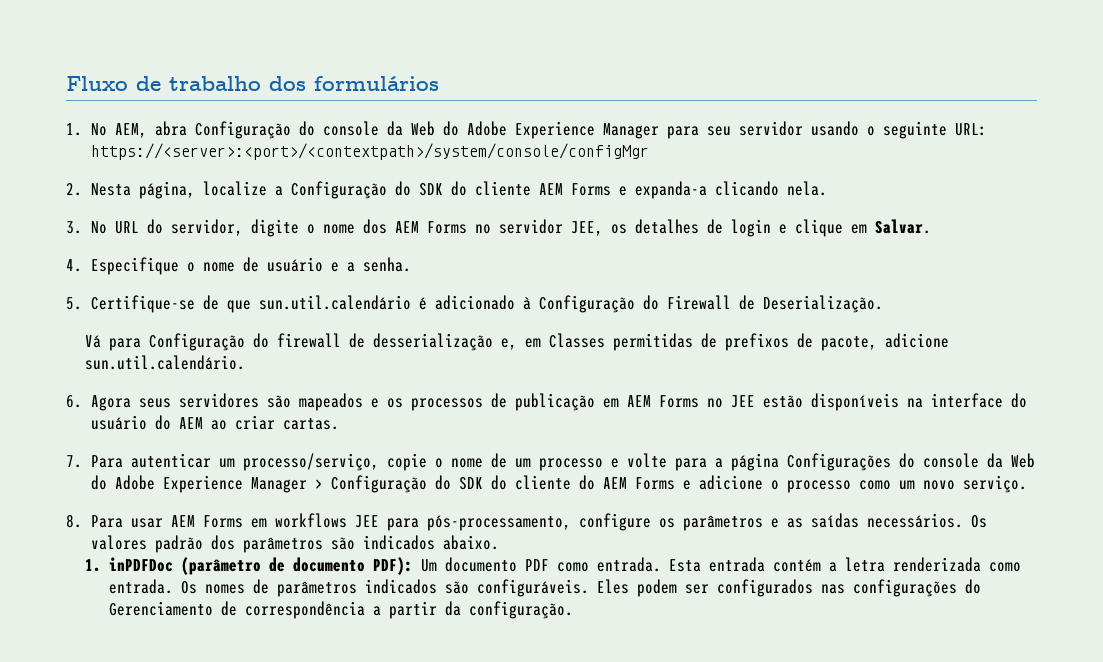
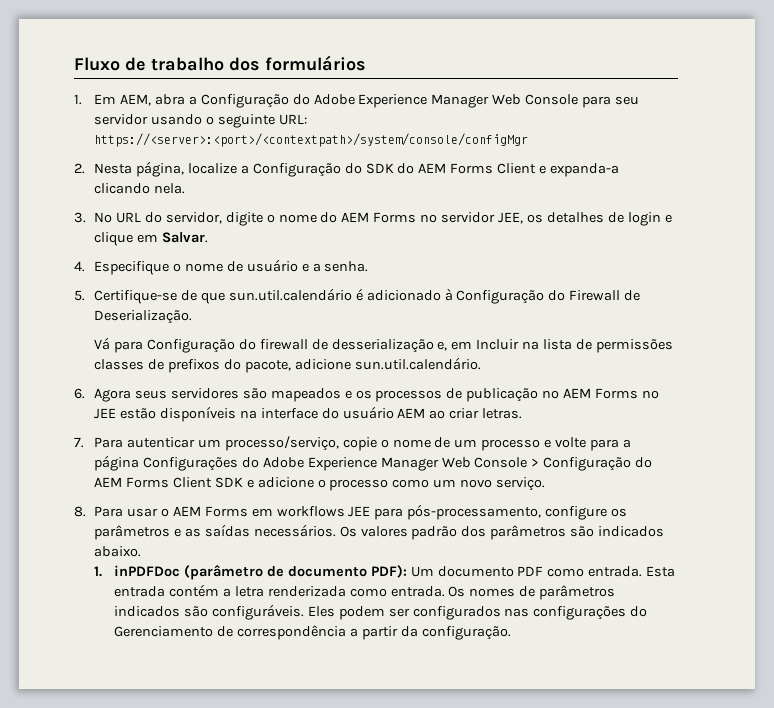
- 1. No AEM, abra Configuração do console da Web do Adobe Experience Manager para seu servidor usando o seguinte URL: https://<server>:<port>/<contextpath>/system/console/configMgr
+ 1. Em AEM, abra a Configuração do Adobe Experience Manager Web Console para seu servidor usando o seguinte URL: https://<server>:<port>/<contextpath>/system/console/configMgr
- 2. Nesta página, localize a Configuração do SDK do cliente AEM Forms e expanda-a clicando nela.
+ 2. Nesta página, localize a Configuração do SDK do AEM Forms Client e expanda-a clicando nela.
- 3. No URL do servidor, digite o nome dos AEM Forms no servidor JEE, os detalhes de login e clique em Salvar.
+ 3. No URL do servidor, digite o nome do AEM Forms no servidor JEE, os detalhes de login e clique em Salvar.
- Vá para Configuração do firewall de desserialização e, em Classes permitidas de prefixos de pacote, adicione sun.util.calendário.
+ Vá para Configuração do firewall de desserialização e, em Incluir na lista de permissões classes de prefixos do pacote, adicione sun.util.calendário.
- 6. Agora seus servidores são mapeados e os processos de publicação em AEM Forms no JEE estão disponíveis na interface do usuário do AEM ao criar cartas.
+ 6. Agora seus servidores são mapeados e os processos de publicação no AEM Forms no JEE estão disponíveis na interface do usuário AEM ao criar letras.
- 7. Para autenticar um processo/serviço, copie o nome de um processo e volte para a página Configurações do console da Web do Adobe Experience Manager > Configuração do SDK do cliente do AEM Forms e adicione o processo como um novo serviço.
+ 7. Para autenticar um processo/serviço, copie o nome de um processo e volte para a página Configurações do Adobe Experience Manager Web Console > Configuração do AEM Forms Client SDK e adicione o processo como um novo serviço.
- 8. Para usar AEM Forms em workflows JEE para pós-processamento, configure os parâmetros e as saídas necessários.
+ 8. Para usar o AEM Forms em workflows JEE para pós-processamento, configure os parâmetros e as saídas necessários.

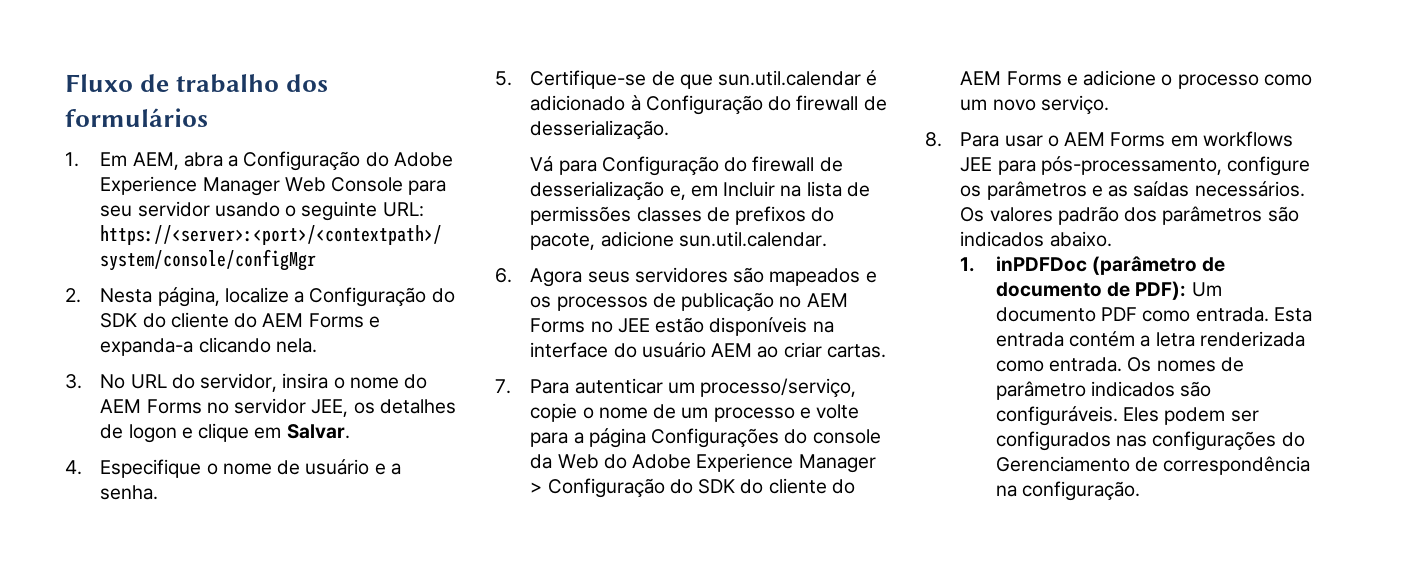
- 2. Nesta página, localize a Configuração do SDK do AEM Forms Client e expanda-a clicando nela.
+ 2. Nesta página, localize a Configuração do SDK do cliente do AEM Forms e expanda-a clicando nela.
- 3. No URL do servidor, digite o nome do AEM Forms no servidor JEE, os detalhes de login e clique em Salvar.
+ 3. No URL do servidor, insira o nome do AEM Forms no servidor JEE, os detalhes de logon e clique em Salvar.
- 5. Certifique-se de que sun.util.calendário é adicionado à Configuração do Firewall de Deserialização.
+ 5. Certifique-se de que sun.util.calendar é adicionado à Configuração do firewall de desserialização.
- Vá para Configuração do firewall de desserialização e, em Incluir na lista de permissões classes de prefixos do pacote, adicione sun.util.calendário.
+ Vá para Configuração do firewall de desserialização e, em Incluir na lista de permissões classes de prefixos do pacote, adicione sun.util.calendar.
- 6. Agora seus servidores são mapeados e os processos de publicação no AEM Forms no JEE estão disponíveis na interface do usuário AEM ao criar letras.
+ 6. Agora seus servidores são mapeados e os processos de publicação no AEM Forms no JEE estão disponíveis na interface do usuário AEM ao criar cartas.
- 7. Para autenticar um processo/serviço, copie o nome de um processo e volte para a página Configurações do Adobe Experience Manager Web Console > Configuração do AEM Forms Client SDK e adicione o processo como um novo serviço.
+ 7. Para autenticar um processo/serviço, copie o nome de um processo e volte para a página Configurações do console da Web do Adobe Experience Manager > Configuração do SDK do cliente do AEM Forms e adicione o processo como um novo serviço.
- 1. inPDFDoc (parâmetro de documento PDF): Um documento PDF como entrada.
+ 1. inPDFDoc (parâmetro de documento de PDF): Um documento PDF como entrada.
- Os nomes de parâmetros indicados são configuráveis.
+ Os nomes de parâmetro indicados são configuráveis.
- Eles podem ser configurados nas configurações do Gerenciamento de correspondência a partir da configuração.
+ Eles podem ser configurados nas configurações do Gerenciamento de correspondência na configuração.

